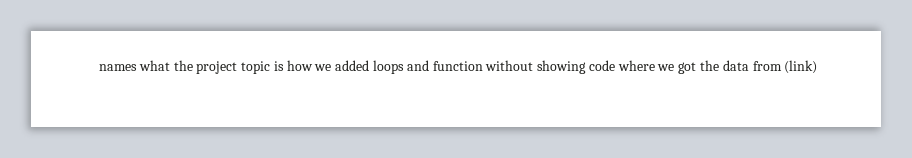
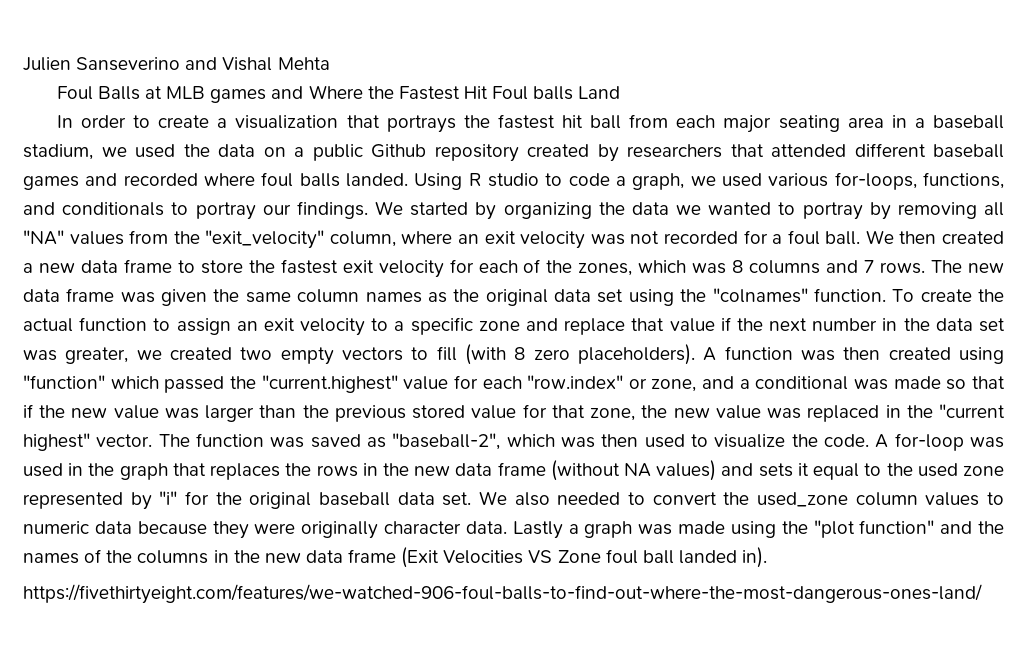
- names what the project topic is how we added loops and function without showing code where we got the data from (link)
+ Julien Sanseverino and Vishal Mehta
+ Foul Balls at MLB games and Where the Fastest Hit Foul balls Land
+ In order to create a visualization that portrays the fastest hit ball from each major seating area in a baseball stadium, we used the data on a public Github repository created by researchers that attended different baseball games and recorded where foul balls landed. Using R studio to code a graph, we used various for-loops, functions, and conditionals to portray our findings. We started by organizing the data we wanted to portray by removing all "NA" values from the "exit_velocity" column, where an exit velocity was not recorded for a foul ball. We then created a new data frame to store the fastest exit velocity for each of the zones, which was 8 columns and 7 rows. The new data frame was given the same column names as the original data set using the "colnames" function. To create the actual function to assign an exit velocity to a specific zone and replace that value if the next number in the data set was greater, we created two empty vectors to fill (with 8 zero placeholders). A function was then created using "function" which passed the "current.highest" value for each "row.index" or zone, and a conditional was made so that if the new value was larger than the previous stored value for that zone, the new value was replaced in the "current highest" vector. The function was saved as "baseball-2", which was then used to visualize the code. A for-loop was used in the graph that replaces the rows in the new data frame (without NA values) and sets it equal to the used zone represented by "i" for the original baseball data set. We also needed to convert the used_zone column values to numeric data because they were originally character data. Lastly a graph was made using the "plot function" and the names of the columns in the new data frame (Exit Velocities VS Zone foul ball landed in).
+ https://fivethirtyeight.com/features/we-watched-906-foul-balls-to-find-out-where-the-most-dangerous-ones-land/

